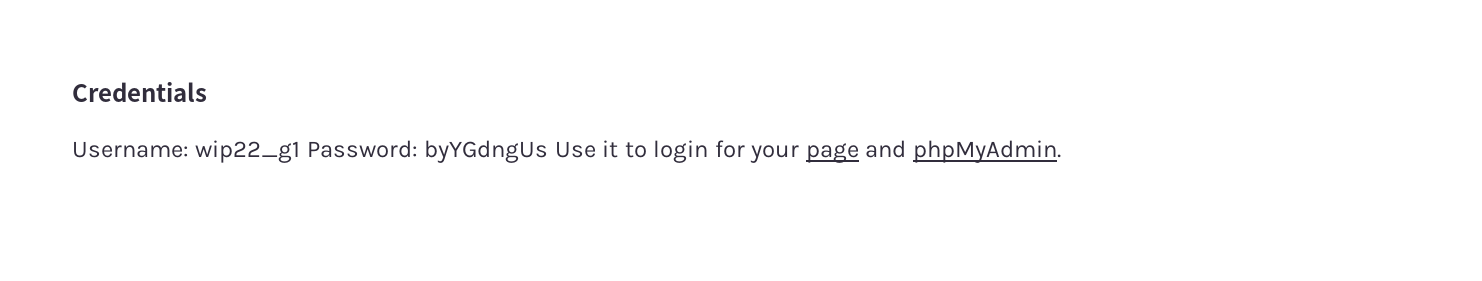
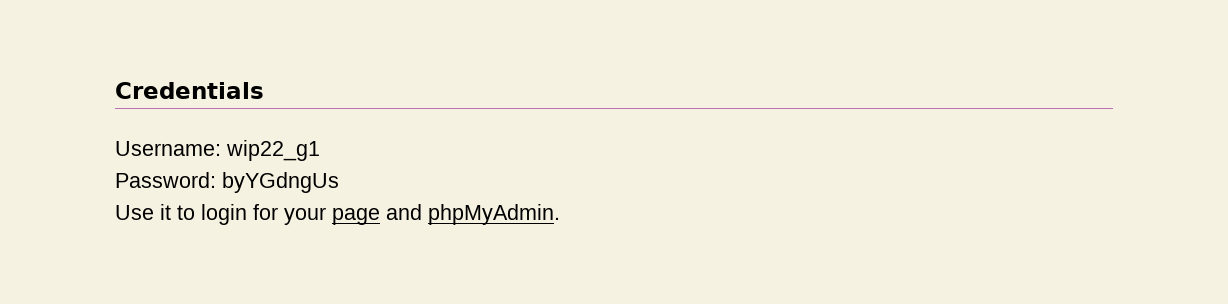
- Username: wip22_g1 Password: byYGdngUs Use it to login for your page and phpMyAdmin.
+ Username: wip22_g1
+ Password: byYGdngUs
+ Use it to login for your page and phpMyAdmin.

